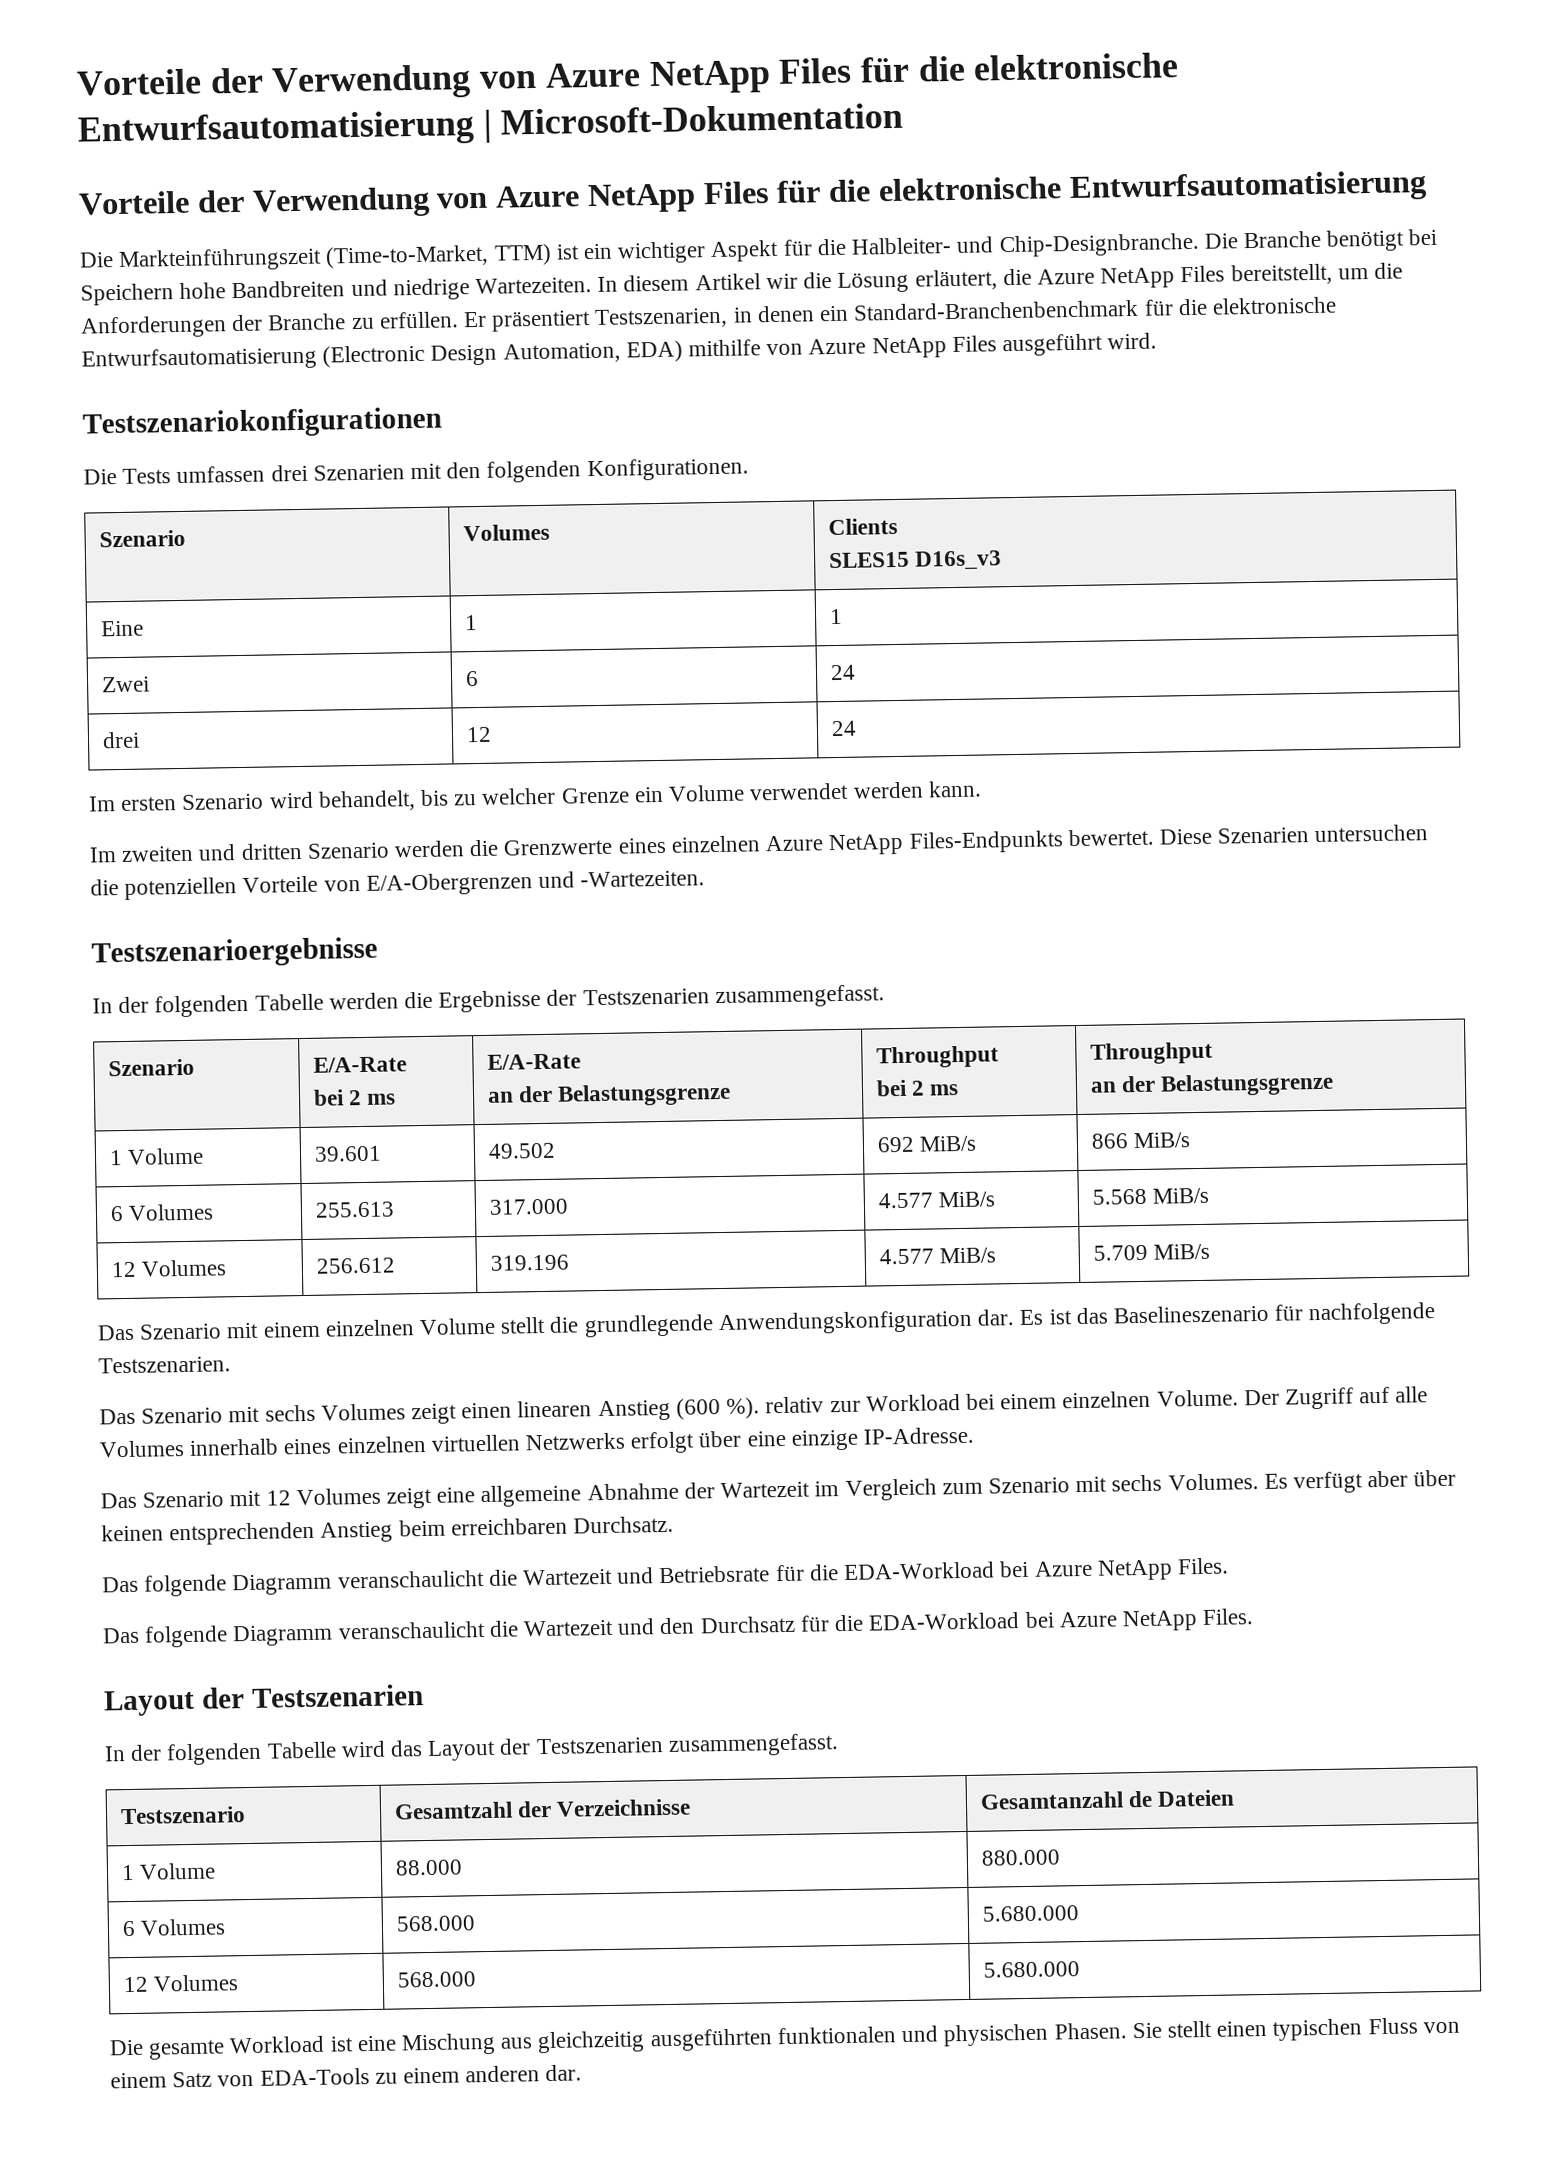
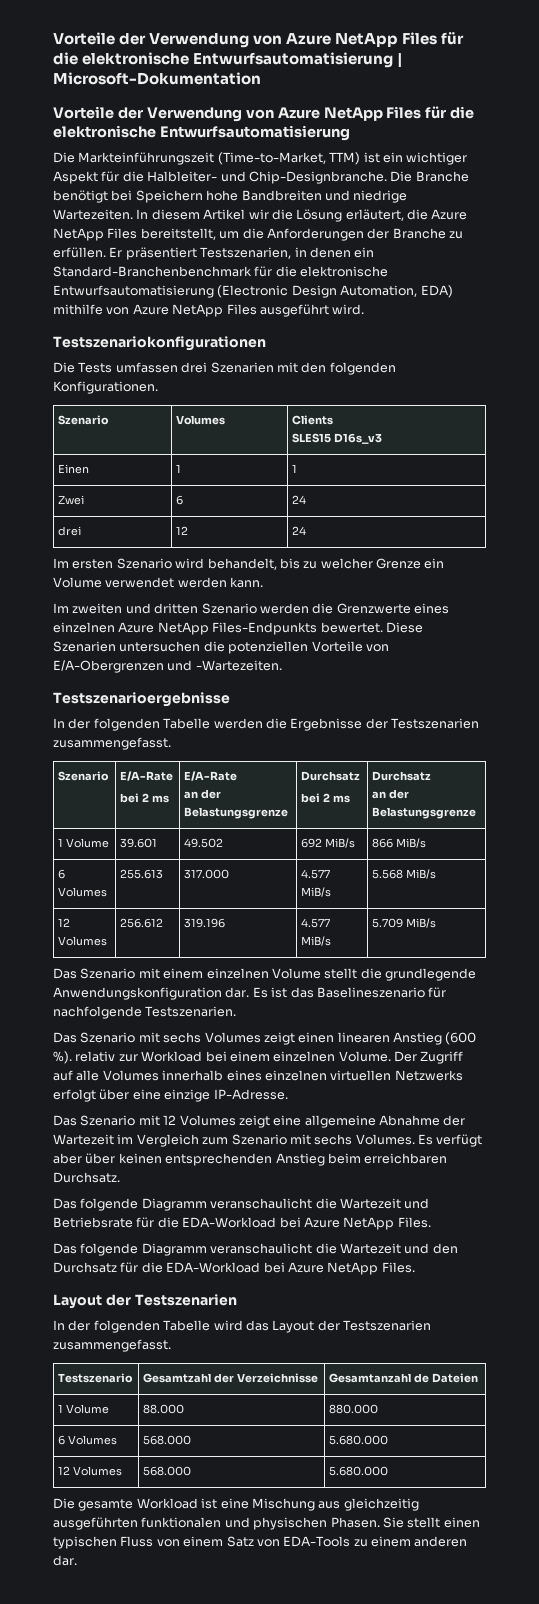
- Eine | 1 | 1
+ Einen | 1 | 1
  Szenario | E/A-Rate
  bei 2 ms | E/A-Rate
- an der Belastungsgrenze | Throughput
- bei 2 ms | Throughput
+ an der Belastungsgrenze | Durchsatz
+ bei 2 ms | Durchsatz

